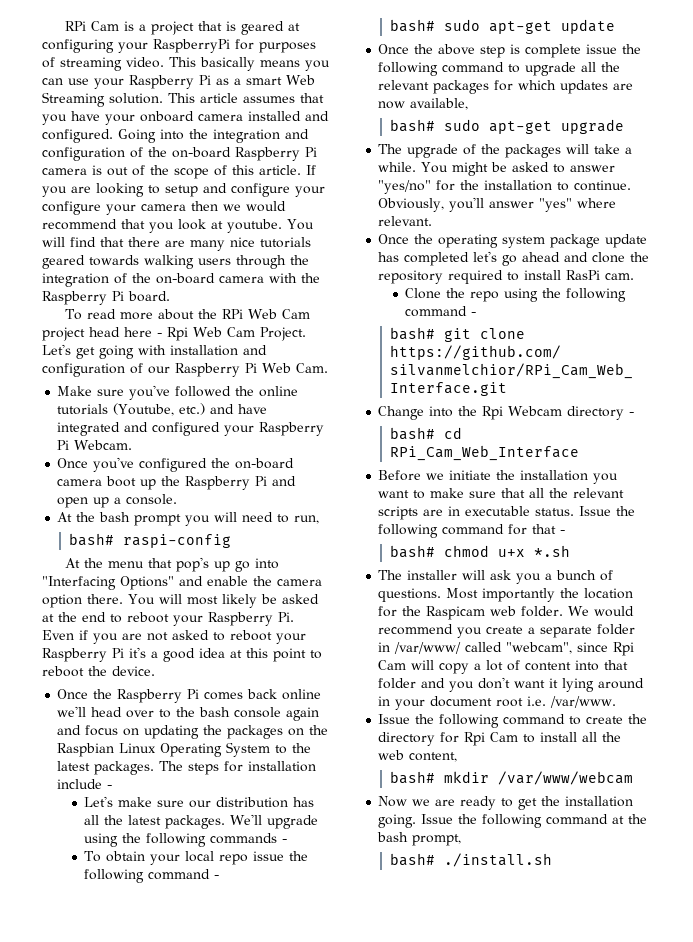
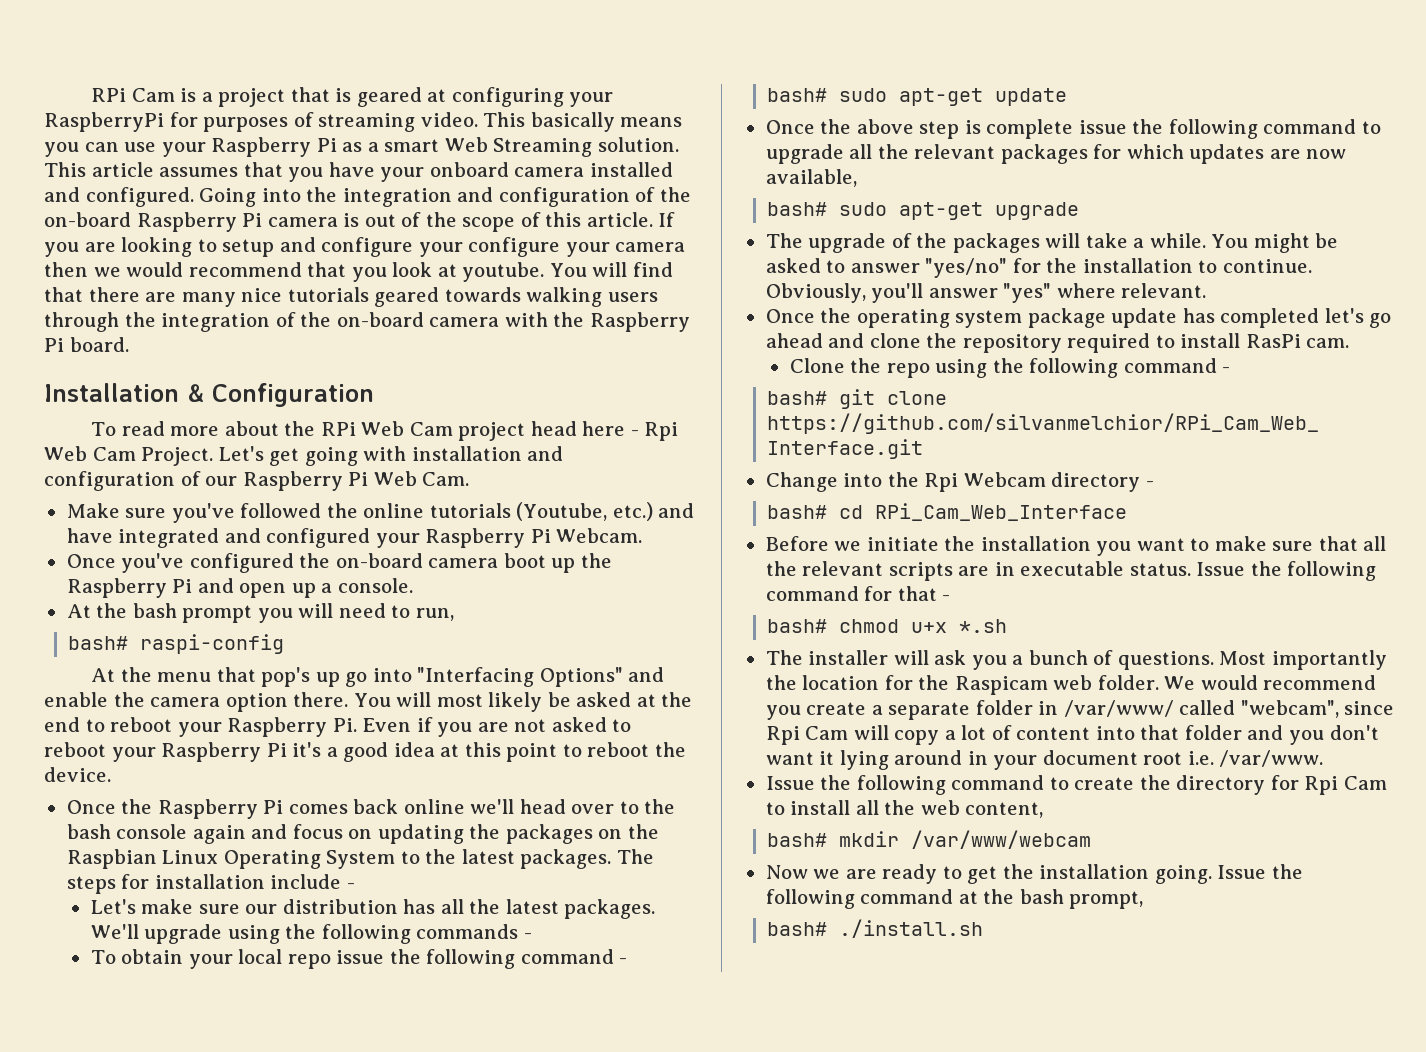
+ Installation & Configuration

